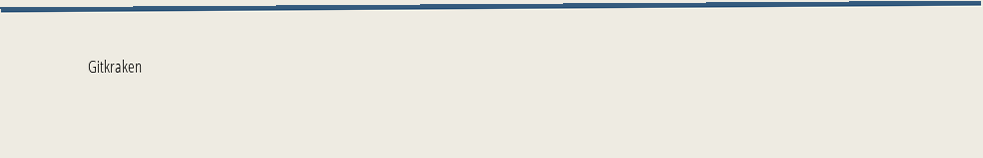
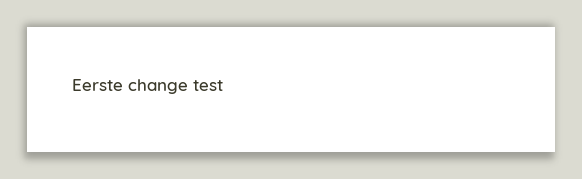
- Gitkraken
+ Eerste change test

